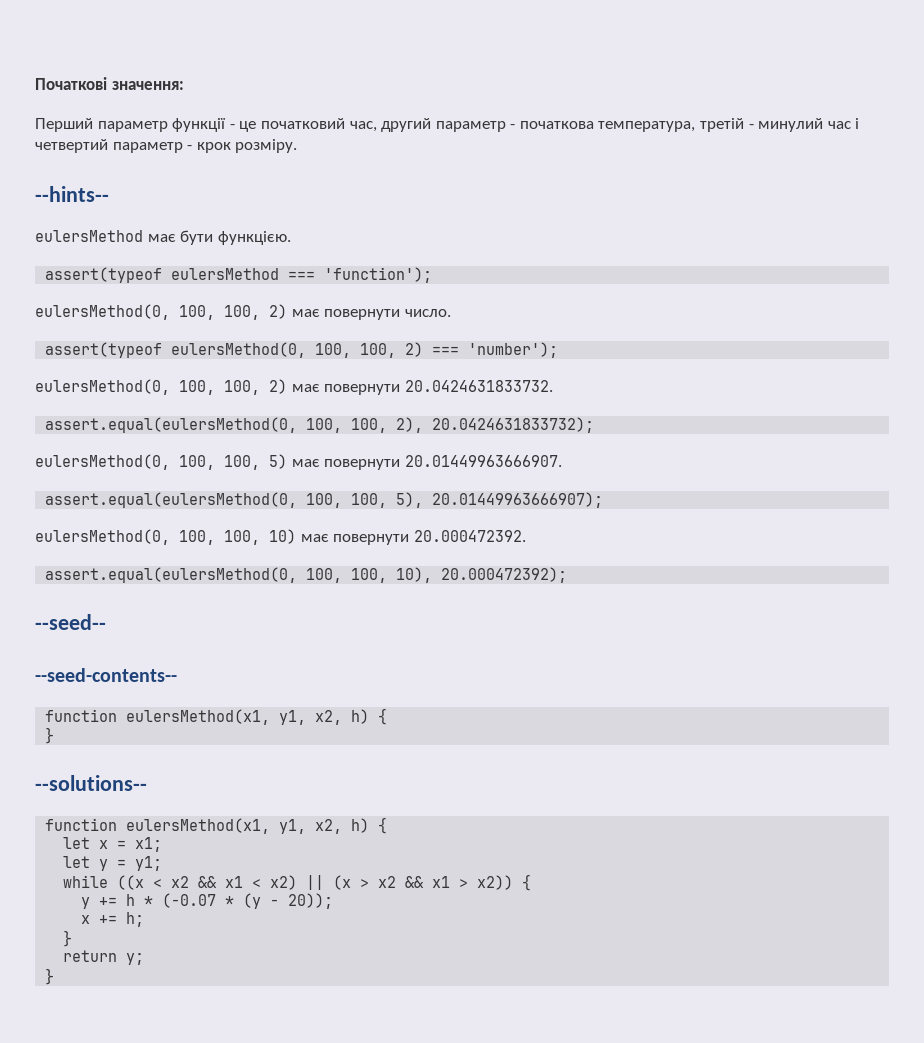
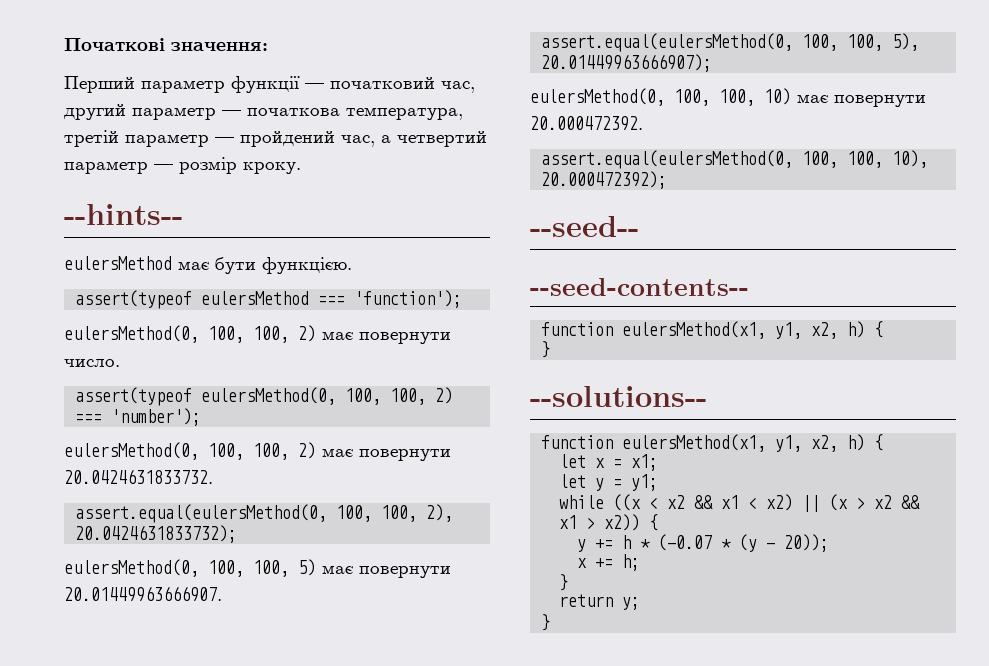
- Перший параметр функції - це початковий час, другий параметр - початкова температура, третій - минулий час і четвертий параметр - крок розміру.
+ Перший параметр функції — початковий час, другий параметр — початкова температура, третій параметр — пройдений час, а четвертий параметр — розмір кроку.

